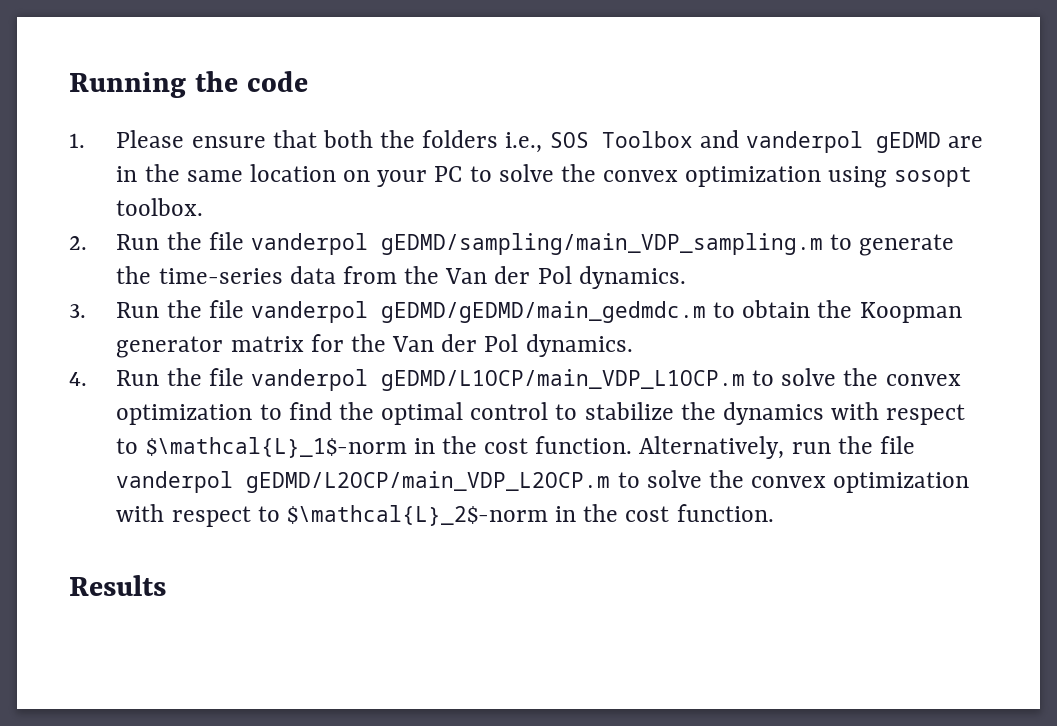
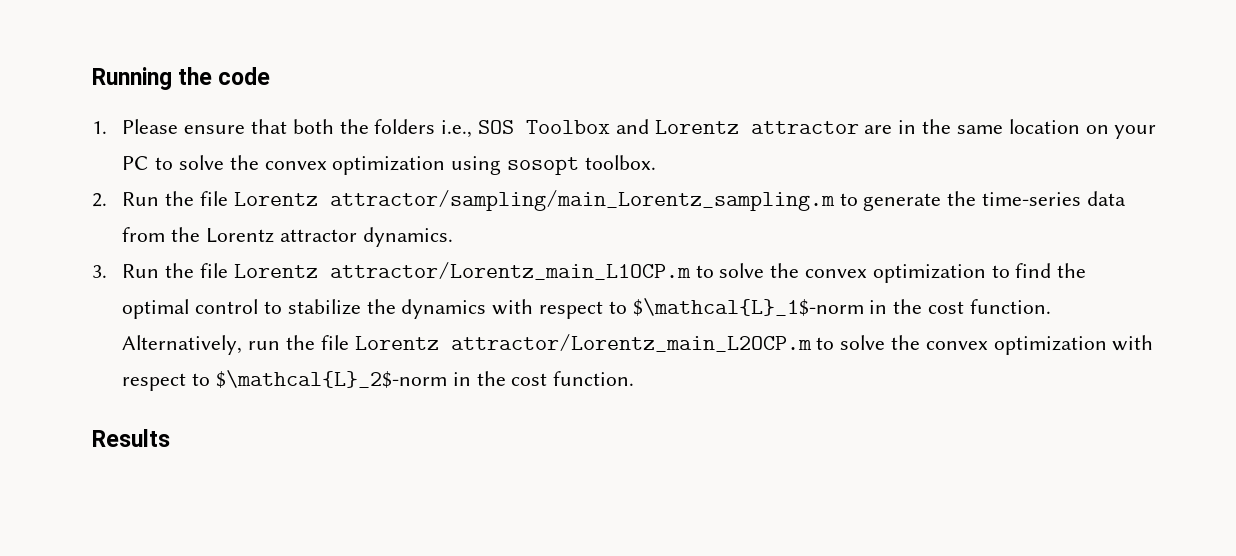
- 1. Please ensure that both the folders i.e., SOS Toolbox and vanderpol gEDMD are in the same location on your PC to solve the convex optimization using sosopt toolbox.
+ 1. Please ensure that both the folders i.e., SOS Toolbox and Lorentz attractor are in the same location on your PC to solve the convex optimization using sosopt toolbox.
- 2. Run the file vanderpol gEDMD/sampling/main_VDP_sampling.m to generate the time-series data from the Van der Pol dynamics.
+ 2. Run the file Lorentz attractor/sampling/main_Lorentz_sampling.m to generate the time-series data from the Lorentz attractor dynamics.
- 3. Run the file vanderpol gEDMD/gEDMD/main_gedmdc.m to obtain the Koopman generator matrix for the Van der Pol dynamics.
- 4. Run the file vanderpol gEDMD/L1OCP/main_VDP_L1OCP.m to solve the convex optimization to find the optimal control to stabilize the dynamics with respect to $\mathcal{L}_1$-norm in the cost function.
+ 3. Run the file Lorentz attractor/Lorentz_main_L1OCP.m to solve the convex optimization to find the optimal control to stabilize the dynamics with respect to $\mathcal{L}_1$-norm in the cost function.
- Alternatively, run the file vanderpol gEDMD/L2OCP/main_VDP_L2OCP.m to solve the convex optimization with respect to $\mathcal{L}_2$-norm in the cost function.
+ Alternatively, run the file Lorentz attractor/Lorentz_main_L2OCP.m to solve the convex optimization with respect to $\mathcal{L}_2$-norm in the cost function.

